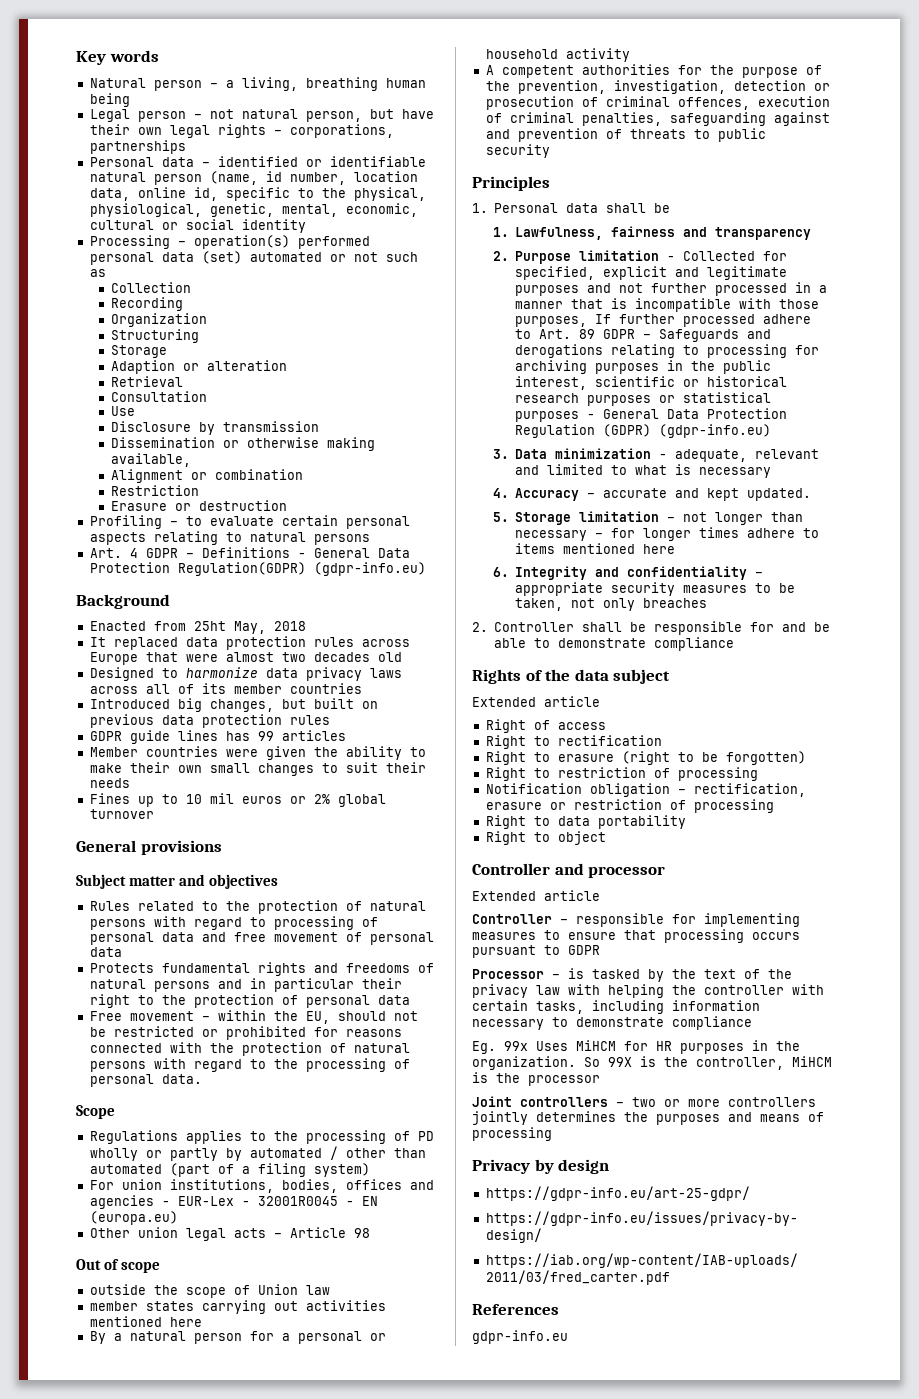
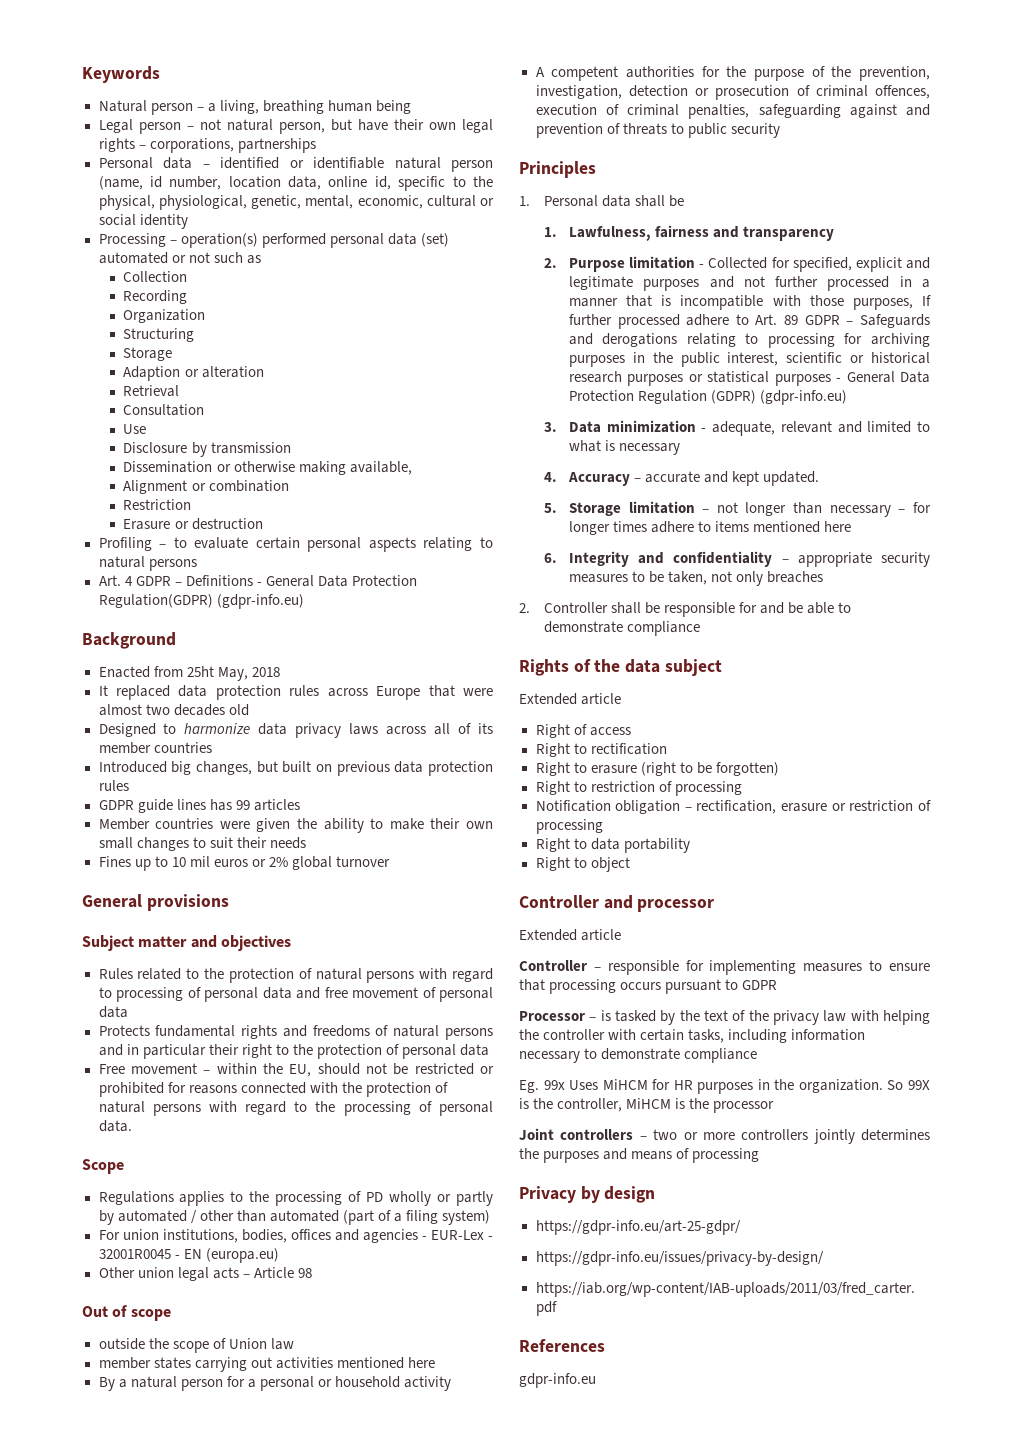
- Key words
+ Keywords

